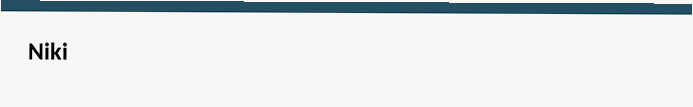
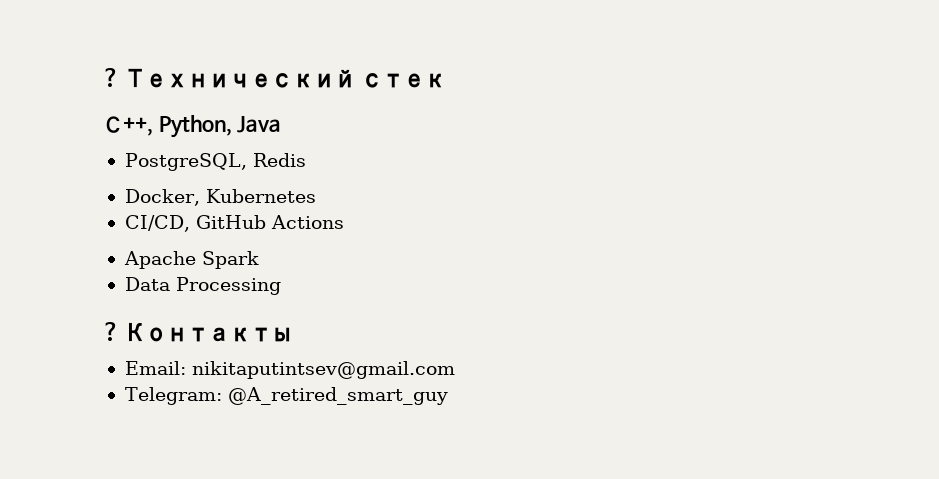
- Niki
+ ? Технический стек
+ С++, Python, Java
+ PostgreSQL, Redis
+ Docker, Kubernetes
+ CI/CD, GitHub Actions
+ Apache Spark
+ Data Processing
+ ? Контакты
+ Email: nikitaputintsev@gmail.com
+ Telegram: @A_retired_smart_guy

